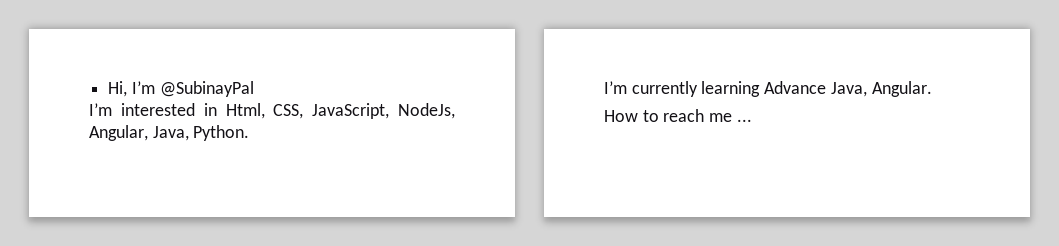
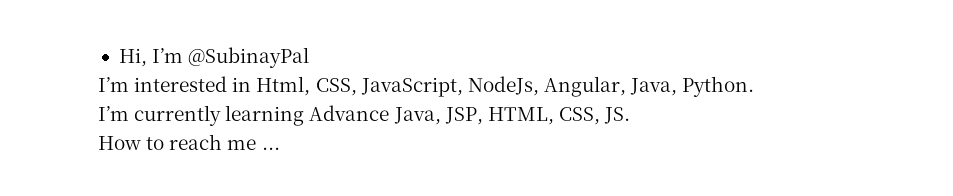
- I’m currently learning Advance Java, Angular.
+ I’m currently learning Advance Java, JSP, HTML, CSS, JS.

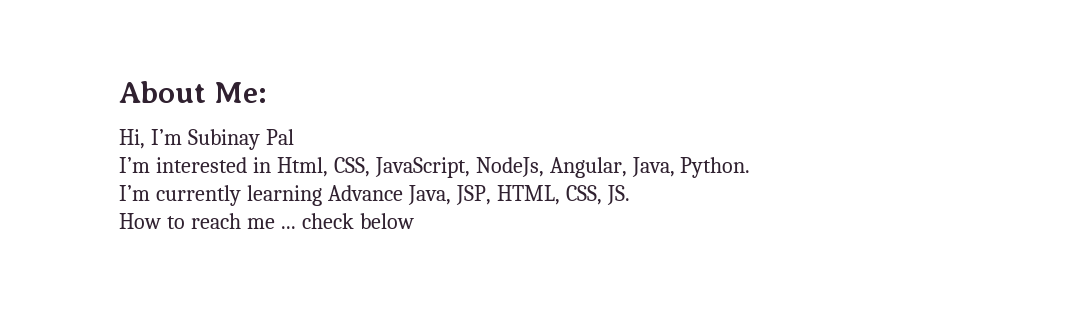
- Hi, I’m @SubinayPal
+ About Me:
+ Hi, I’m Subinay Pal
- How to reach me ...
+ How to reach me ... check below

